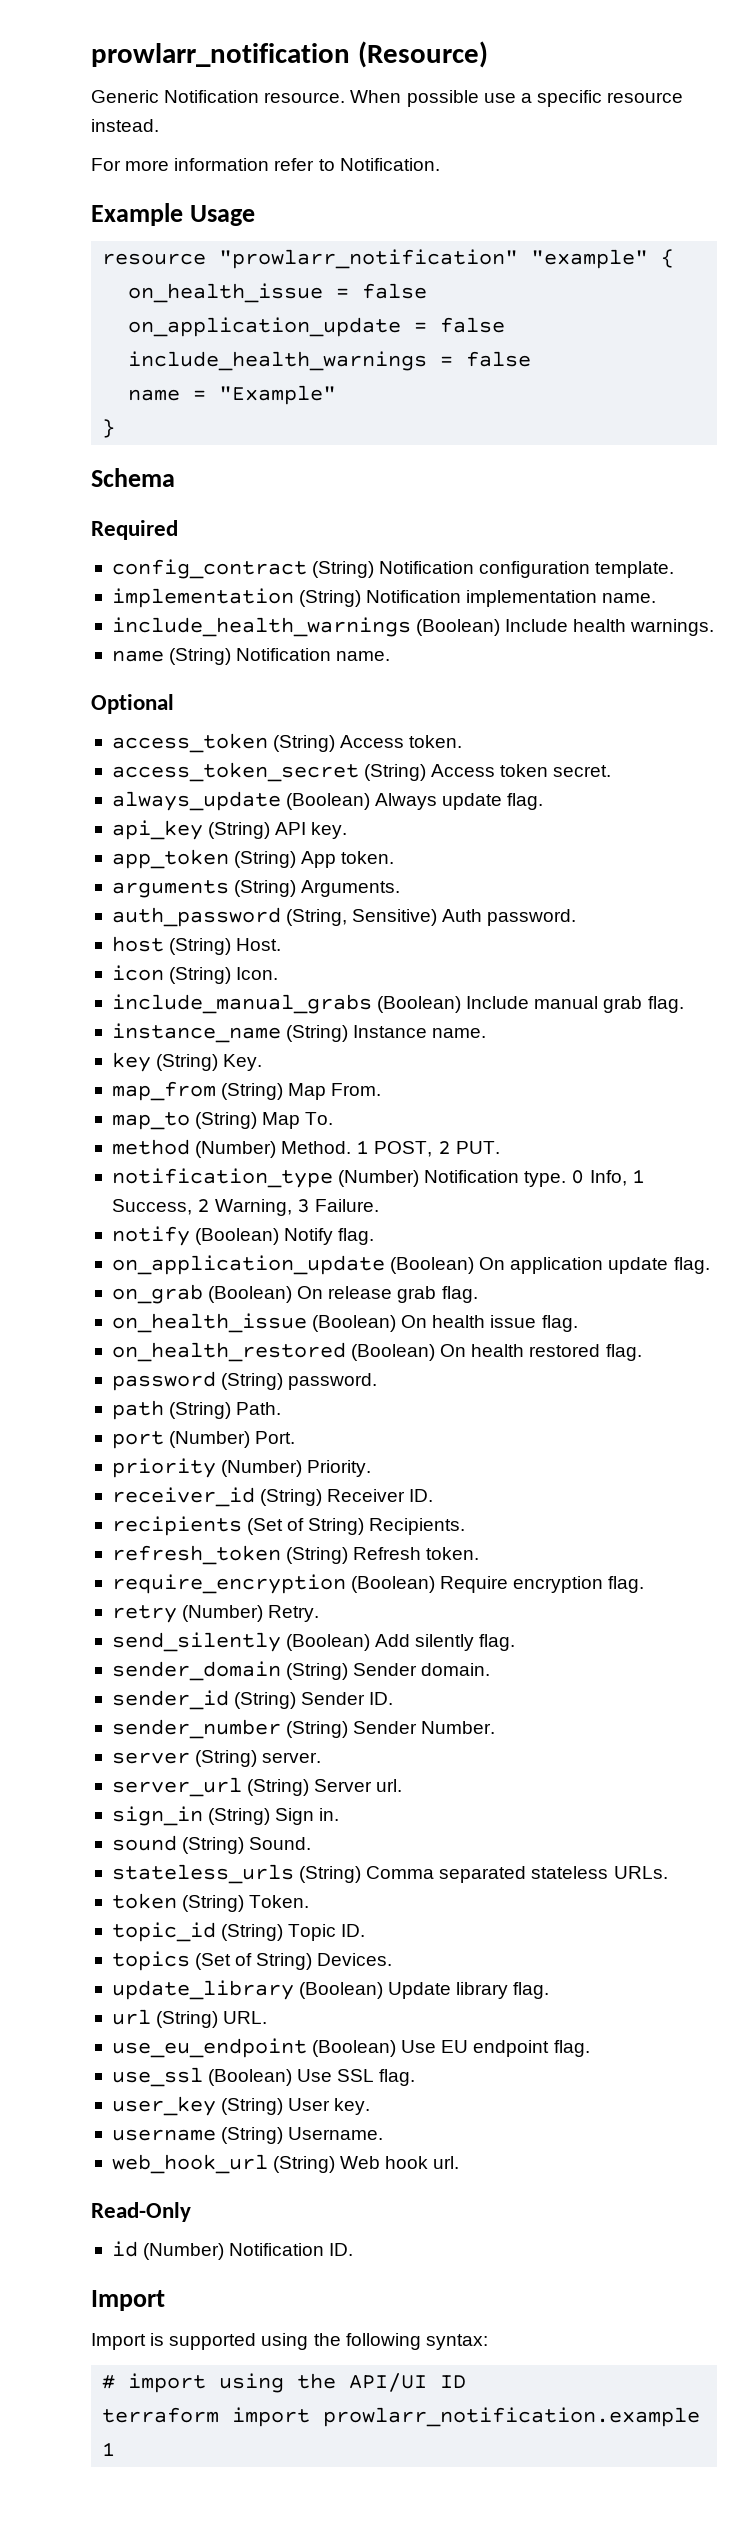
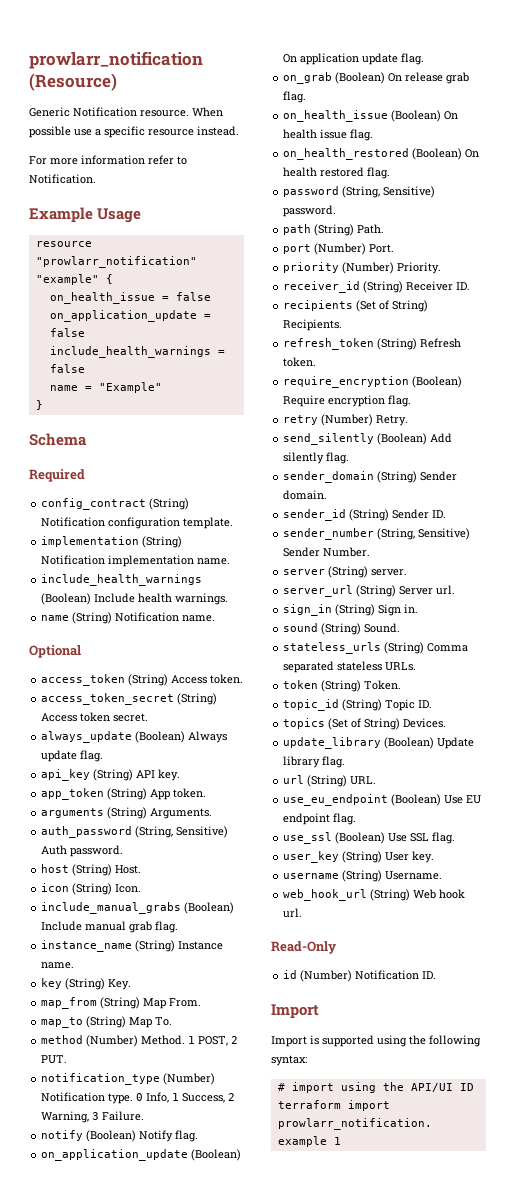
- password (String) password.
+ password (String, Sensitive) password.
- sender_number (String) Sender Number.
+ sender_number (String, Sensitive) Sender Number.

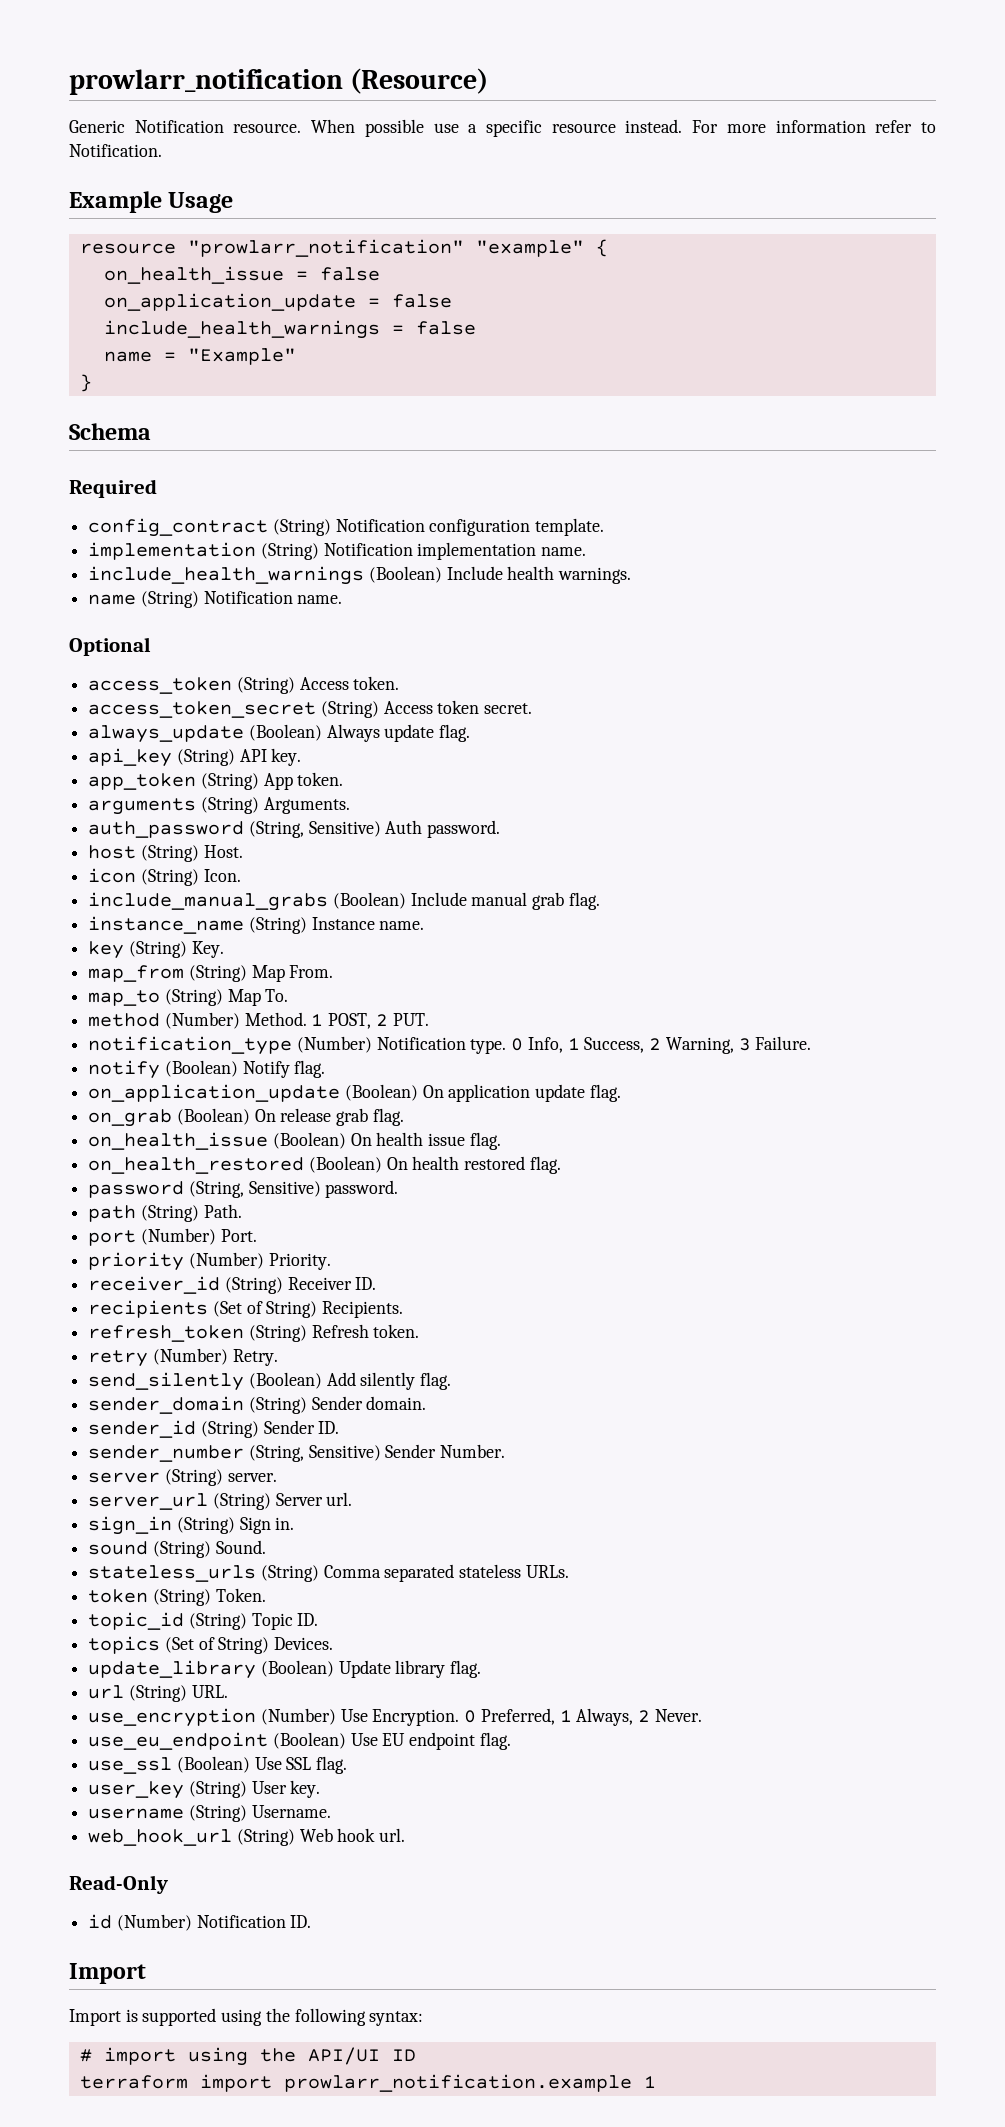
- When possible use a specific resource instead.
- For more information refer to Notification.
+ When possible use a specific resource instead. For more information refer to Notification.
- require_encryption (Boolean) Require encryption flag.
+ use_encryption (Number) Use Encryption. 0 Preferred, 1 Always, 2 Never.

